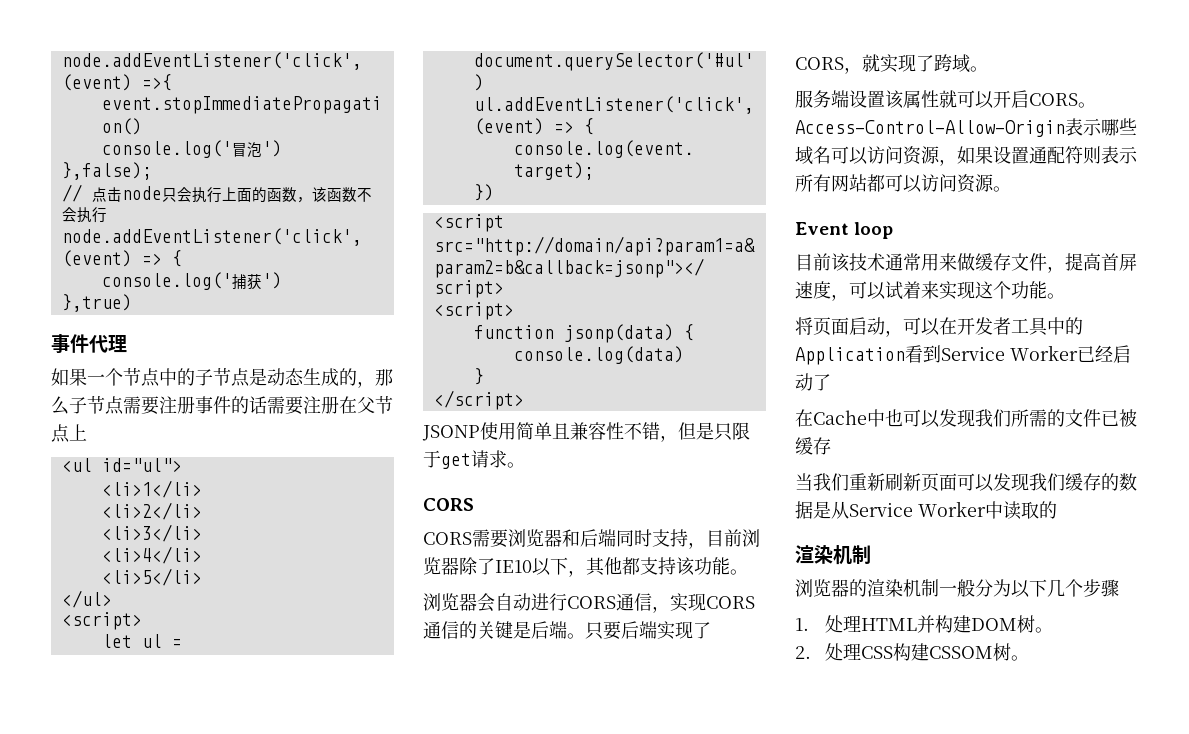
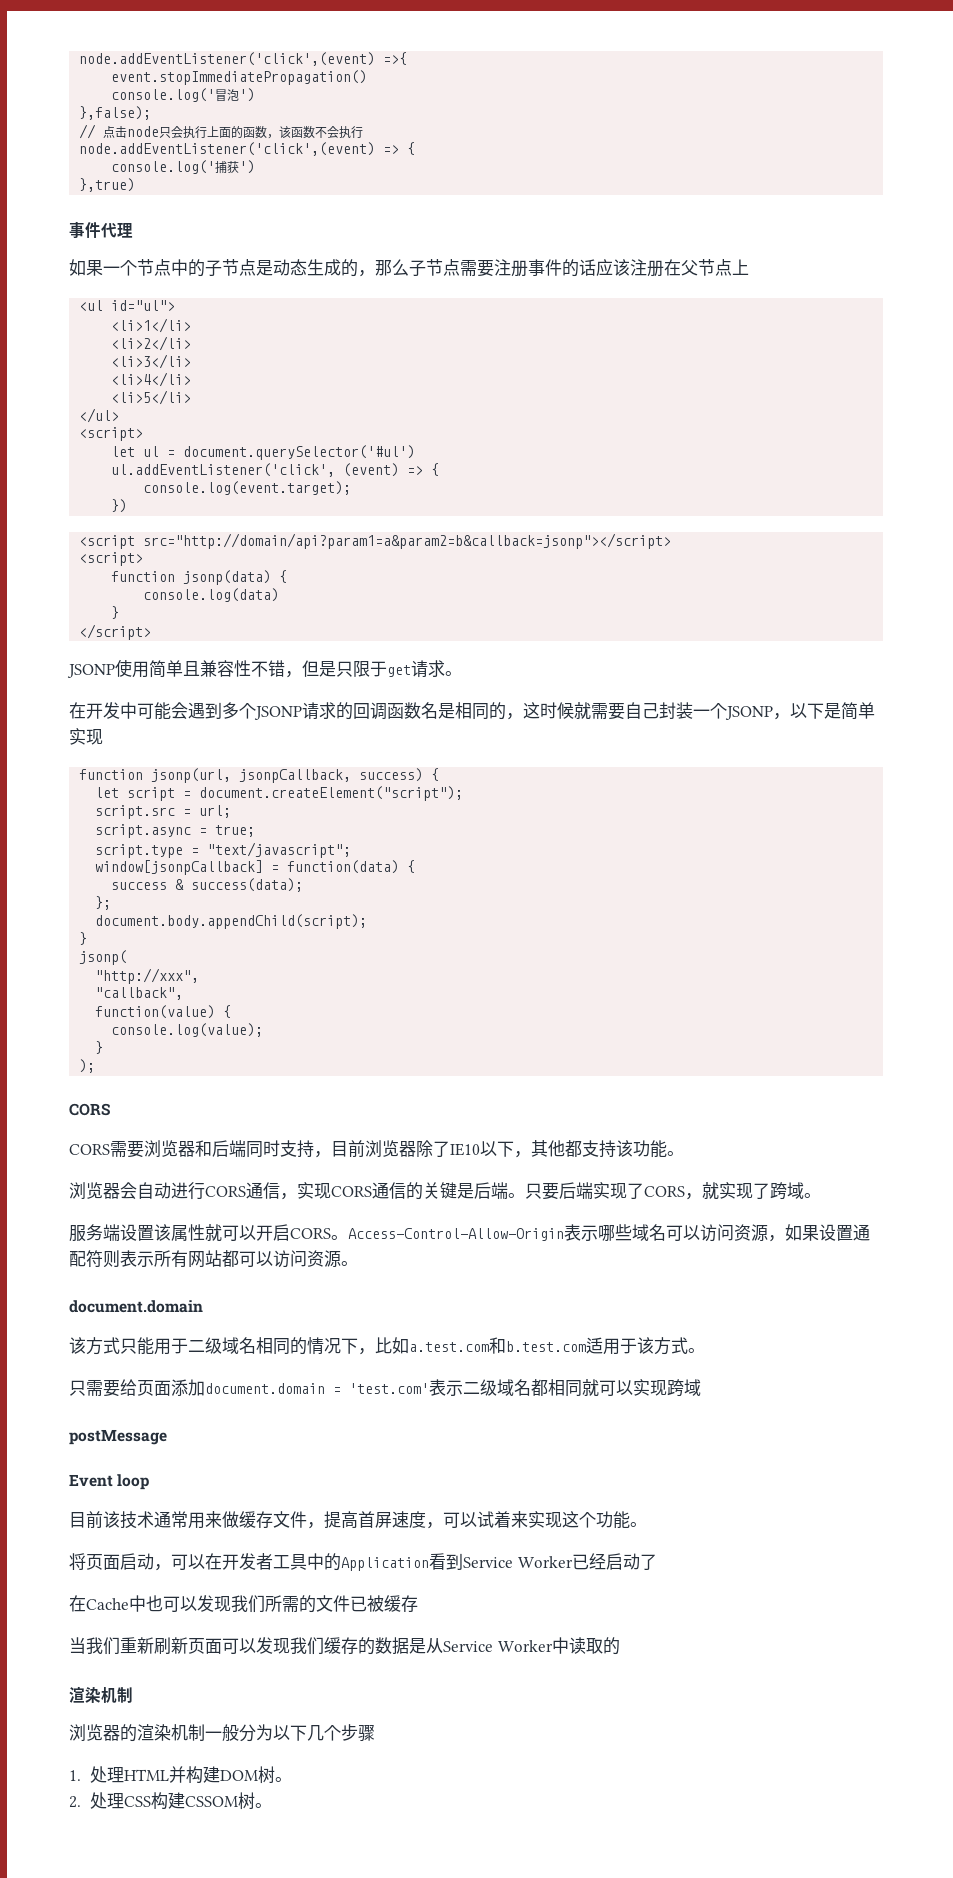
- 如果一个节点中的子节点是动态生成的，那么子节点需要注册事件的话需要注册在父节点上
+ 如果一个节点中的子节点是动态生成的，那么子节点需要注册事件的话应该注册在父节点上
+ 在开发中可能会遇到多个JSONP请求的回调函数名是相同的，这时候就需要自己封装一个JSONP，以下是简单实现
+ function jsonp(url, jsonpCallback, success) {
+ let script = document.createElement("script");
+ script.src = url;
+ script.async = true;
+ script.type = "text/javascript";
+ window[jsonpCallback] = function(data) {
+ success & success(data);
+ };
+ document.body.appendChild(script);
+ }
+ jsonp(
+ "http://xxx",
+ "callback",
+ function(value) {
+ console.log(value);
+ }
+ );
  Access-Control-Allow-Origin表示哪些域名可以访问资源，如果设置通配符则表示所有网站都可以访问资源。
+ document.domain
+ 该方式只能用于二级域名相同的情况下，比如a.test.com和b.test.com适用于该方式。
+ 只需要给页面添加document.domain = 'test.com'表示二级域名都相同就可以实现跨域
+ postMessage

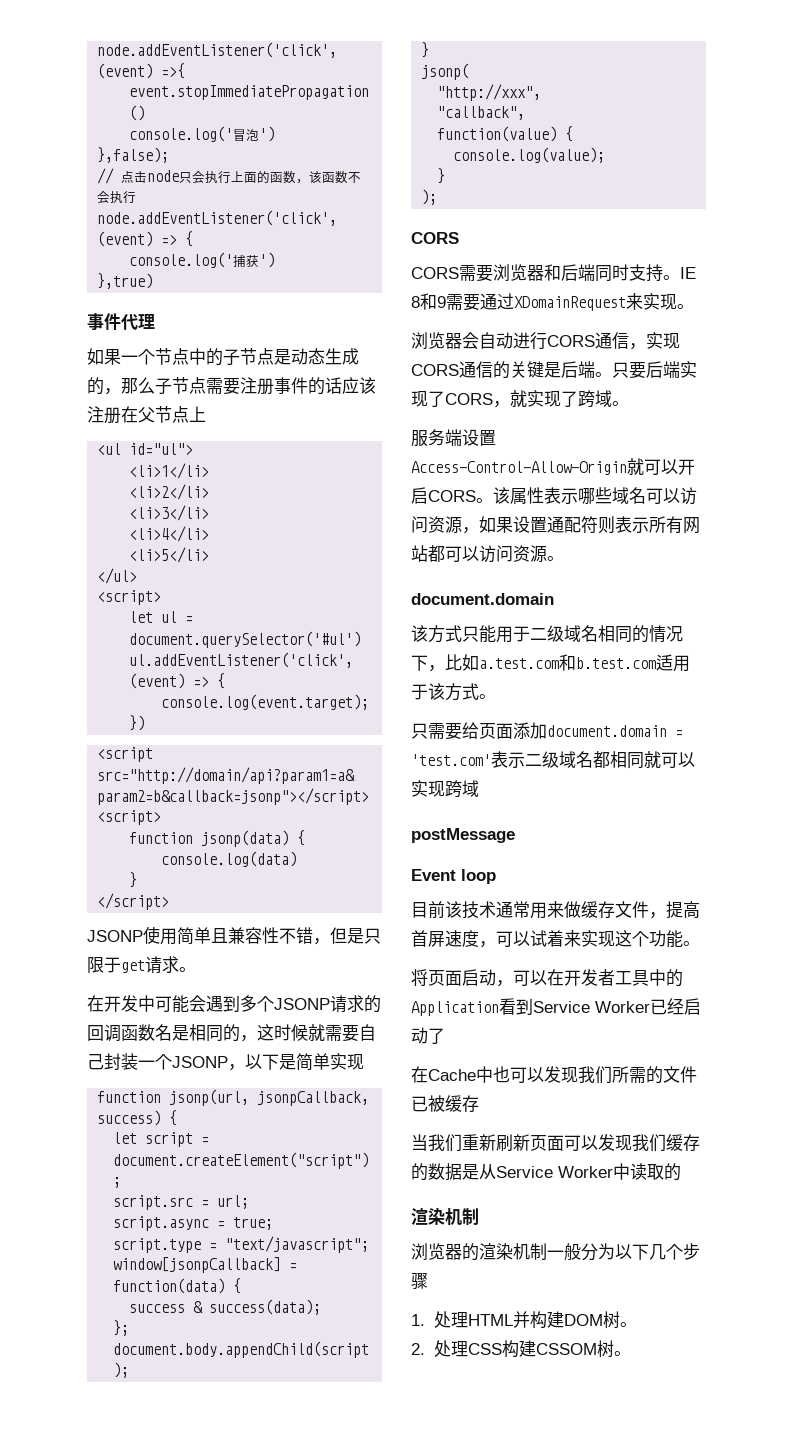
- CORS需要浏览器和后端同时支持，目前浏览器除了IE10以下，其他都支持该功能。
+ CORS需要浏览器和后端同时支持。IE 8和9需要通过XDomainRequest来实现。
- 服务端设置该属性就可以开启CORS。
+ 服务端设置Access-Control-Allow-Origin就可以开启CORS。
- Access-Control-Allow-Origin表示哪些域名可以访问资源，如果设置通配符则表示所有网站都可以访问资源。
+ 该属性表示哪些域名可以访问资源，如果设置通配符则表示所有网站都可以访问资源。

